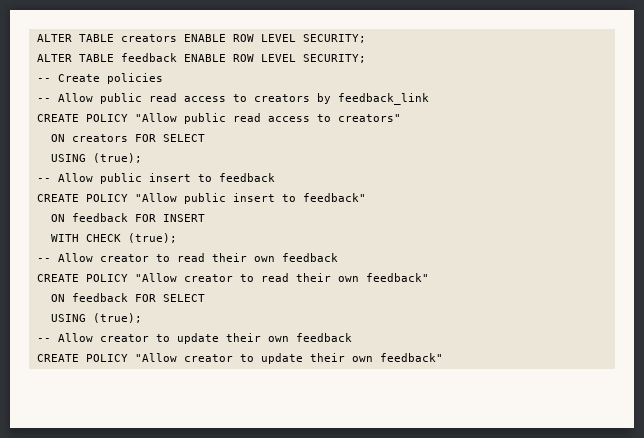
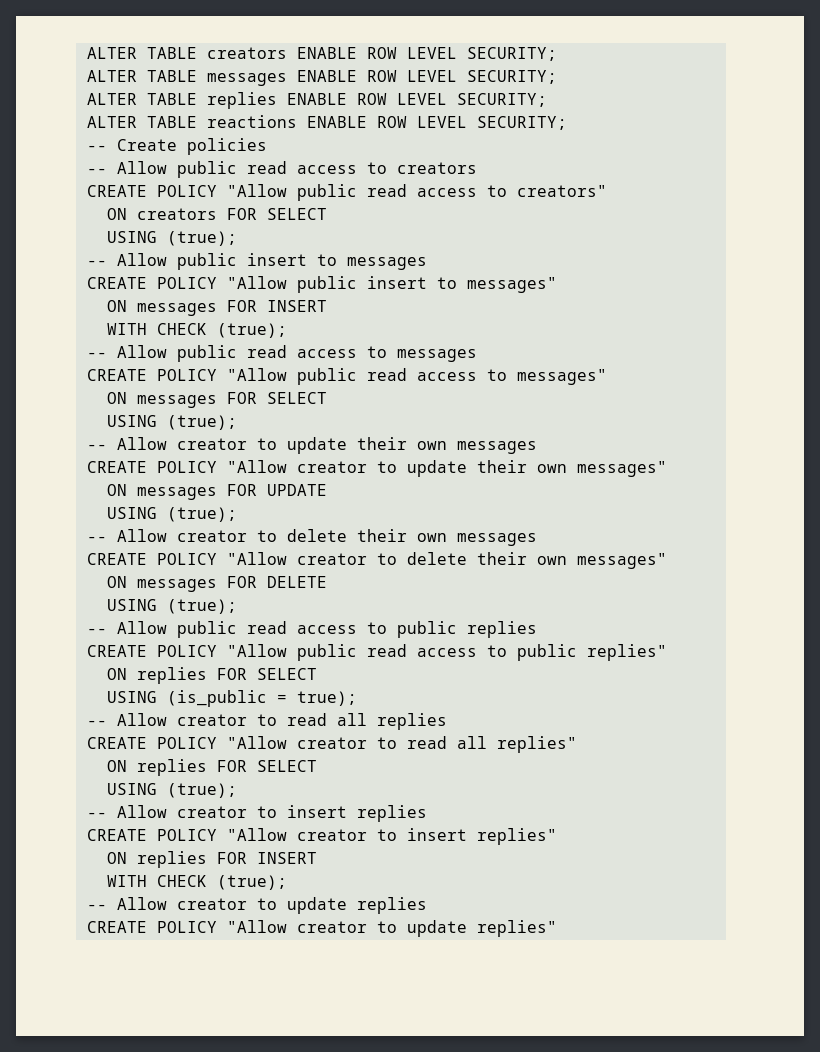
- ALTER TABLE feedback ENABLE ROW LEVEL SECURITY;
+ ALTER TABLE messages ENABLE ROW LEVEL SECURITY;
+ ALTER TABLE replies ENABLE ROW LEVEL SECURITY;
+ ALTER TABLE reactions ENABLE ROW LEVEL SECURITY;
- -- Allow public read access to creators by feedback_link
+ -- Allow public read access to creators
- -- Allow public insert to feedback
+ -- Allow public insert to messages
- CREATE POLICY "Allow public insert to feedback"
- ON feedback FOR INSERT
+ CREATE POLICY "Allow public insert to messages"
+ ON messages FOR INSERT
  WITH CHECK (true);
- -- Allow creator to read their own feedback
- CREATE POLICY "Allow creator to read their own feedback"
- ON feedback FOR SELECT
+ -- Allow public read access to messages
+ CREATE POLICY "Allow public read access to messages"
+ ON messages FOR SELECT
- -- Allow creator to update their own feedback
+ -- Allow creator to update their own messages
- CREATE POLICY "Allow creator to update their own feedback"
+ CREATE POLICY "Allow creator to update their own messages"
+ ON messages FOR UPDATE
+ USING (true);
+ -- Allow creator to delete their own messages
+ CREATE POLICY "Allow creator to delete their own messages"
+ ON messages FOR DELETE
+ USING (true);
+ -- Allow public read access to public replies
+ CREATE POLICY "Allow public read access to public replies"
+ ON replies FOR SELECT
+ USING (is_public = true);
+ -- Allow creator to read all replies
+ CREATE POLICY "Allow creator to read all replies"
+ ON replies FOR SELECT
+ USING (true);
+ -- Allow creator to insert replies
+ CREATE POLICY "Allow creator to insert replies"
+ ON replies FOR INSERT
+ WITH CHECK (true);
+ -- Allow creator to update replies
+ CREATE POLICY "Allow creator to update replies"

